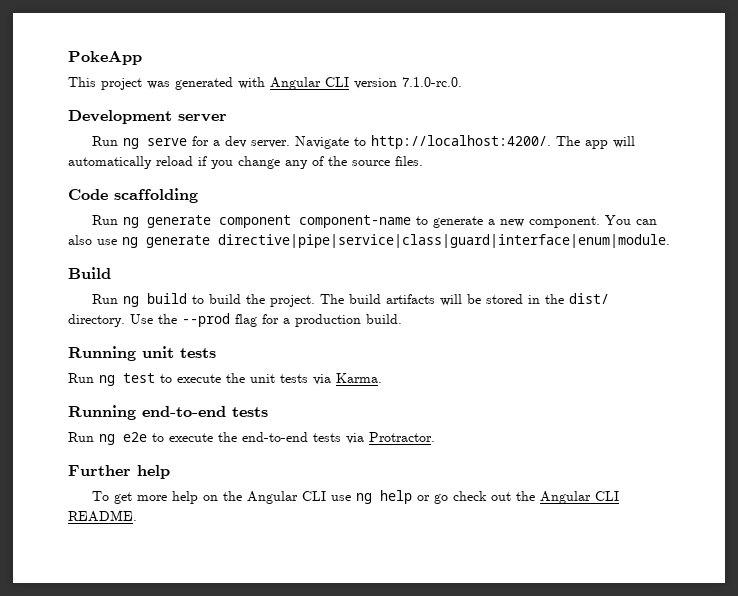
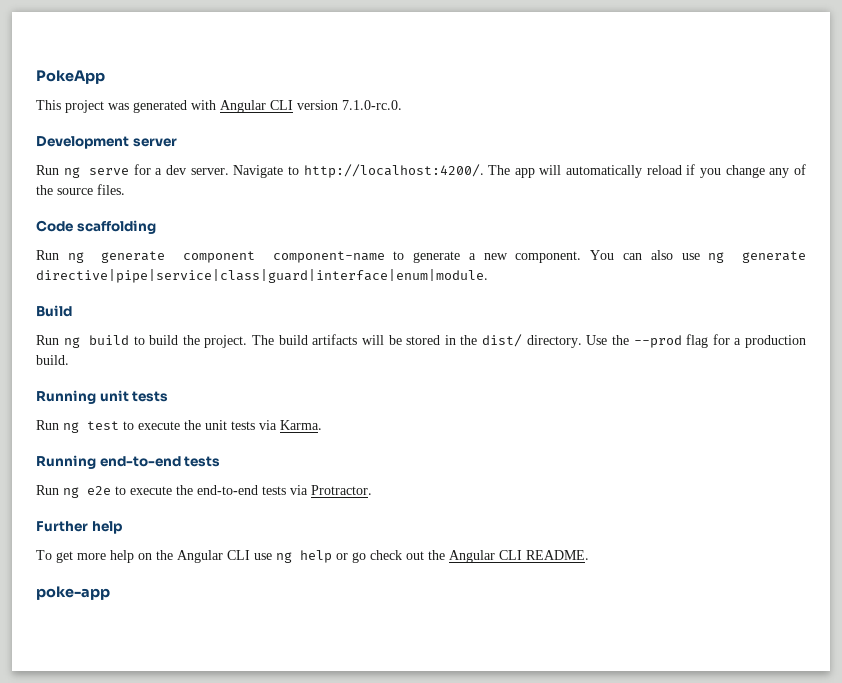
+ poke-app

